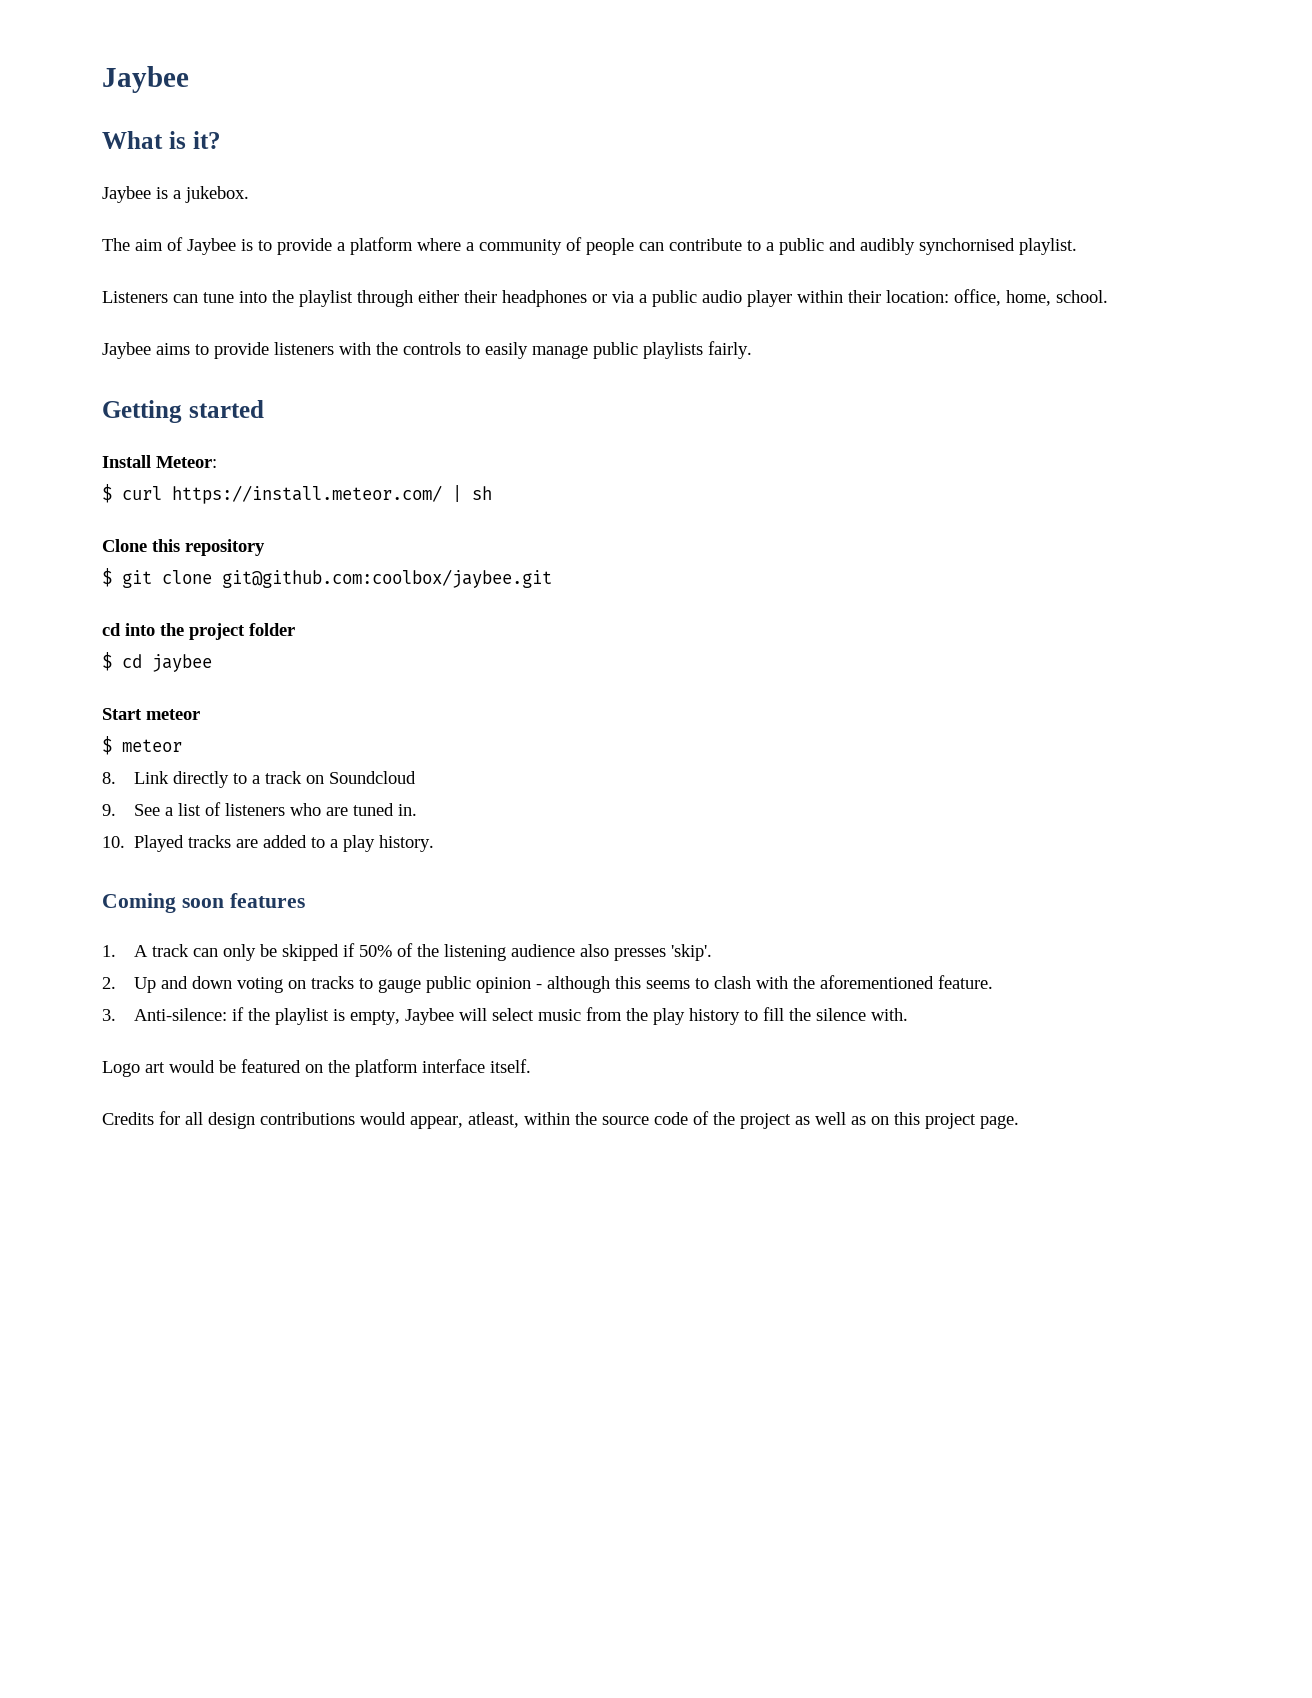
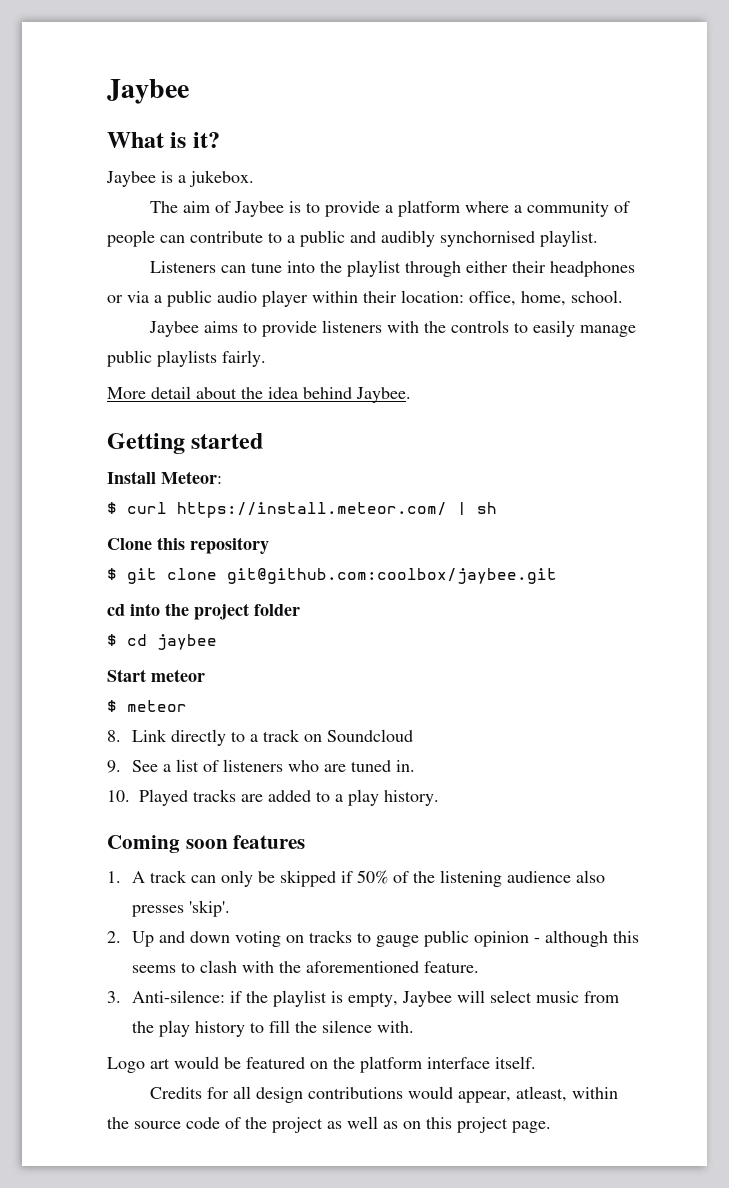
+ More detail about the idea behind Jaybee.

